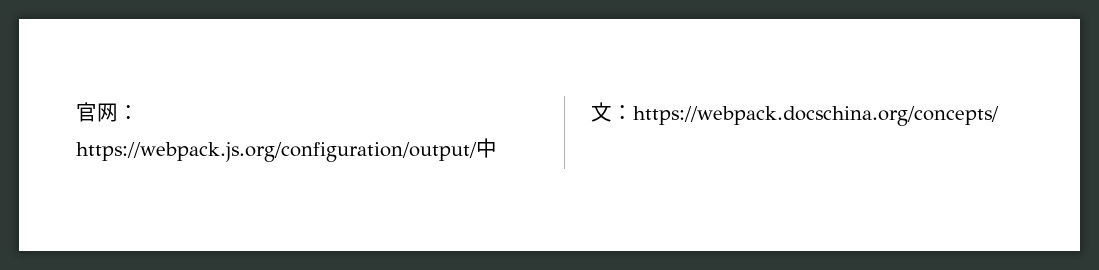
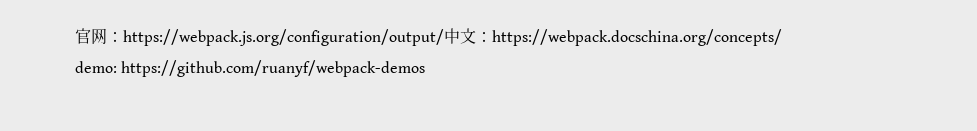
+ demo: https://github.com/ruanyf/webpack-demos

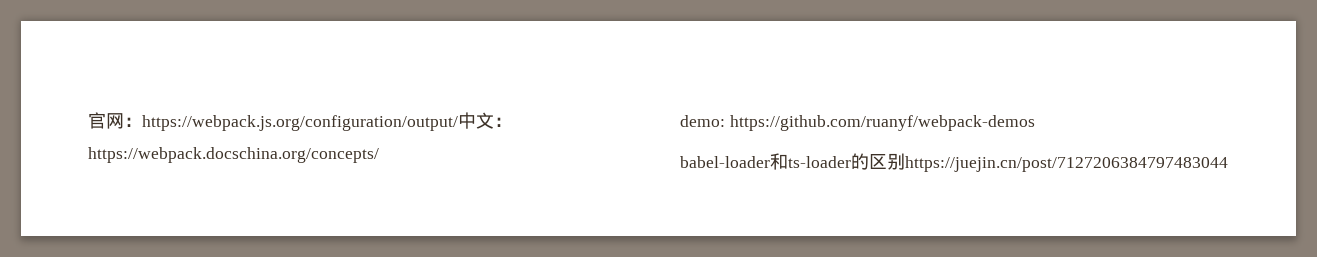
+ babel-loader和ts-loader的区别https://juejin.cn/post/7127206384797483044

